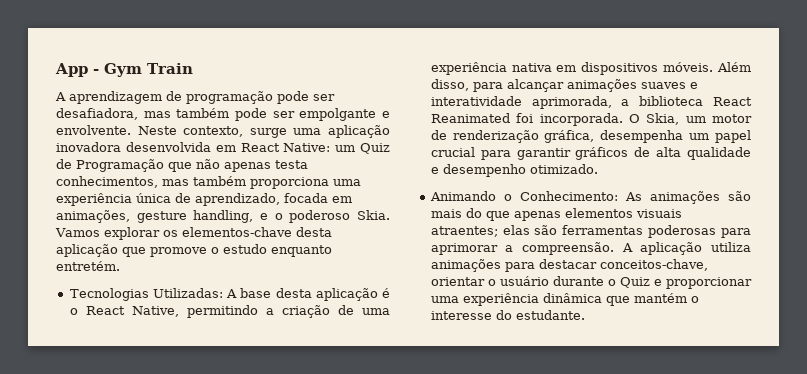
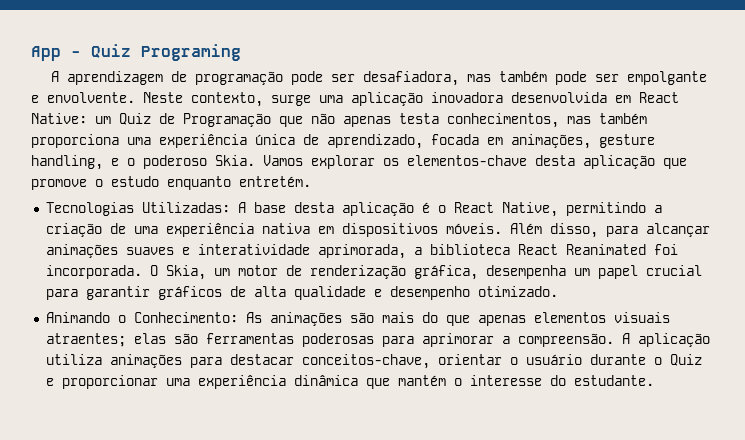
- App - Gym Train
+ App - Quiz Programing

